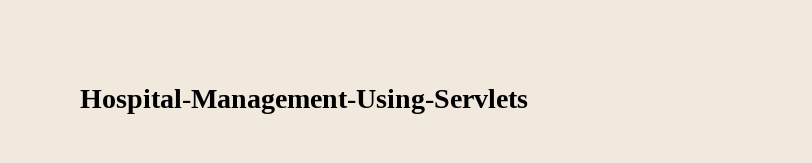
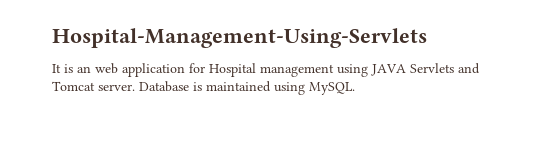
+ It is an web application for Hospital management using JAVA Servlets and Tomcat server. Database is maintained using MySQL.

